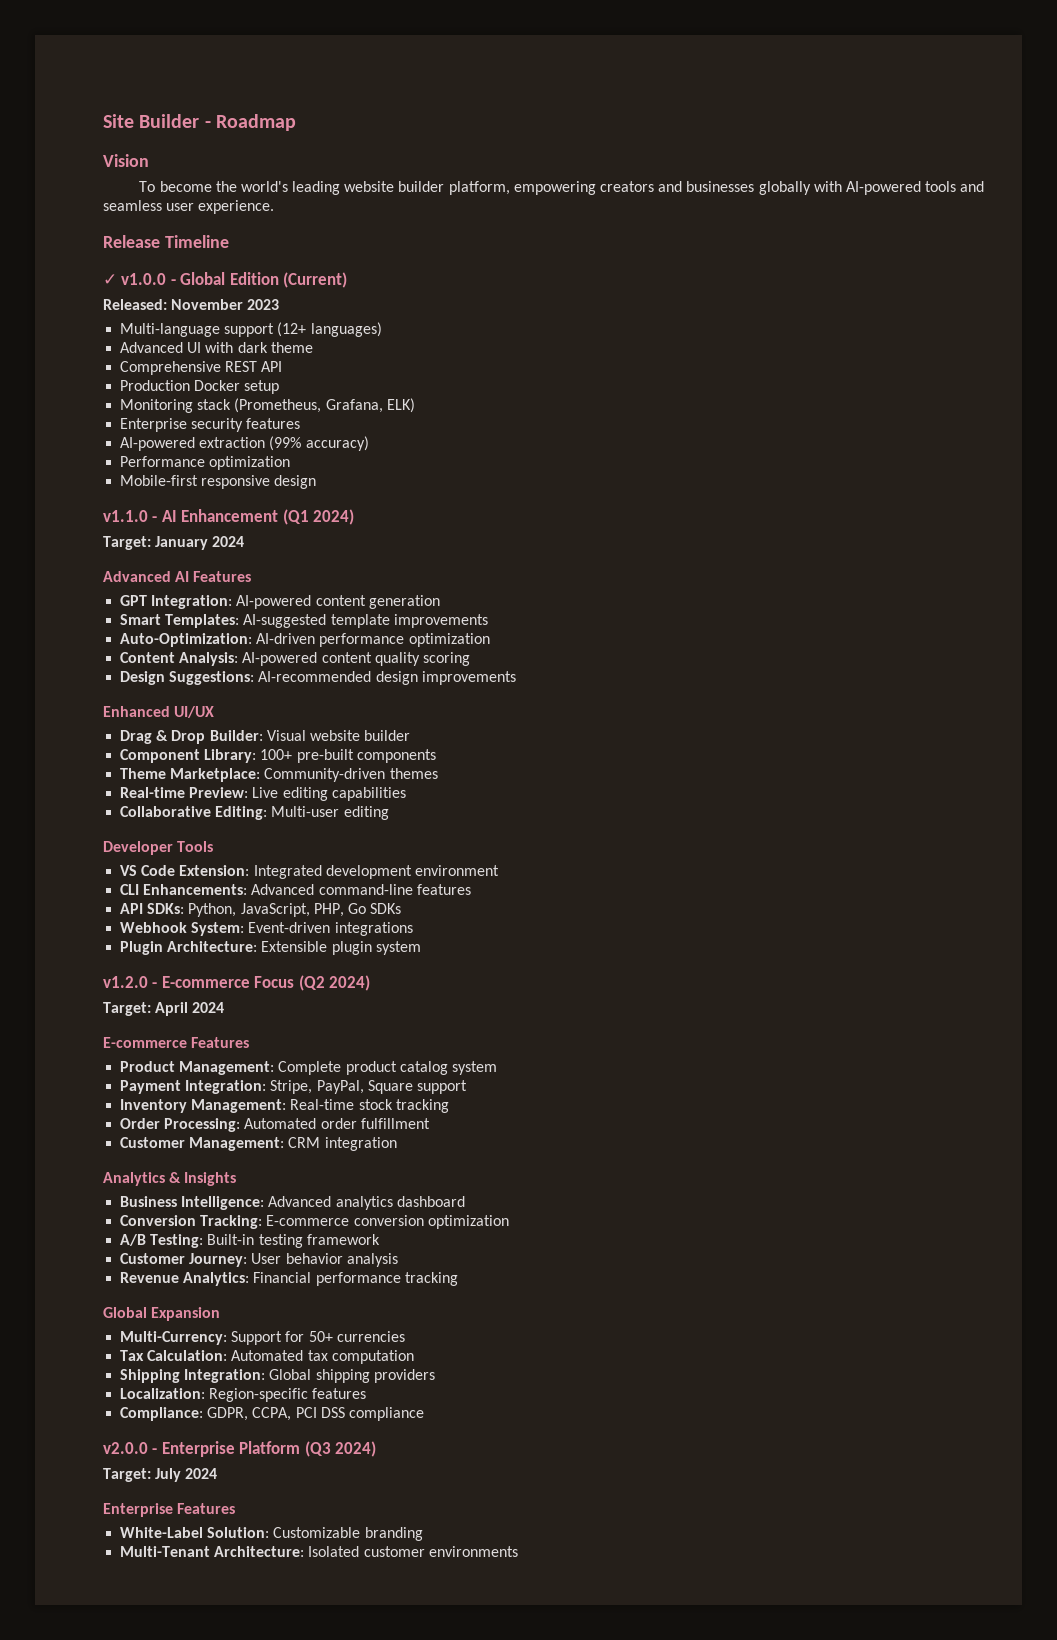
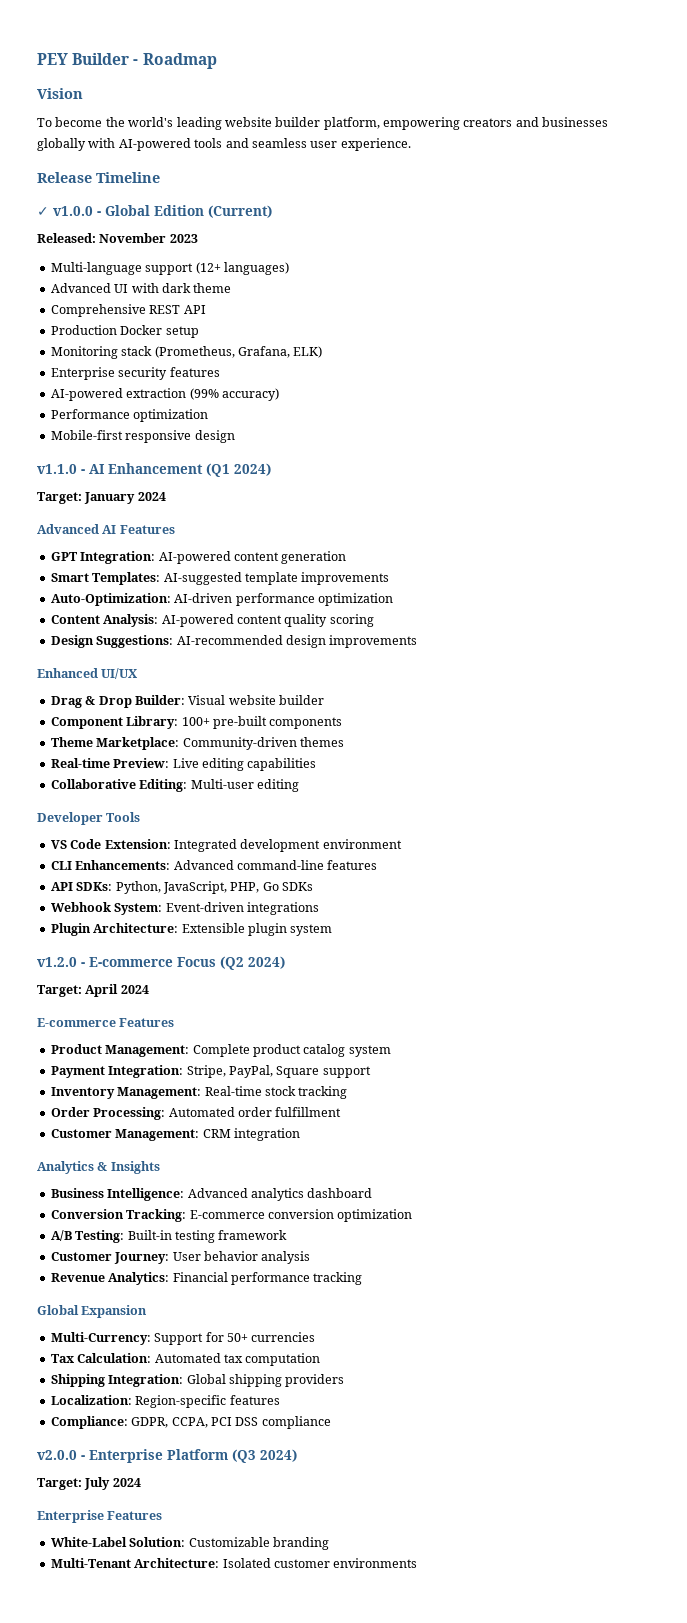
- Site Builder - Roadmap
+ PEY Builder - Roadmap

